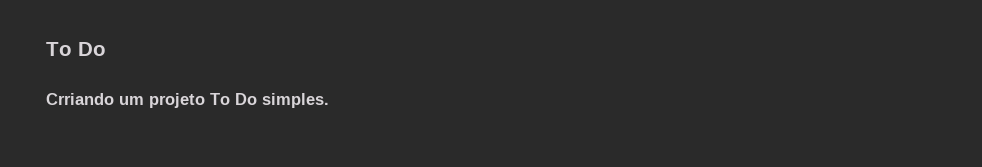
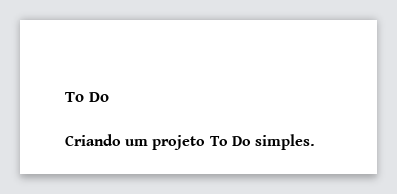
- Crriando um projeto To Do simples.
+ Criando um projeto To Do simples.

